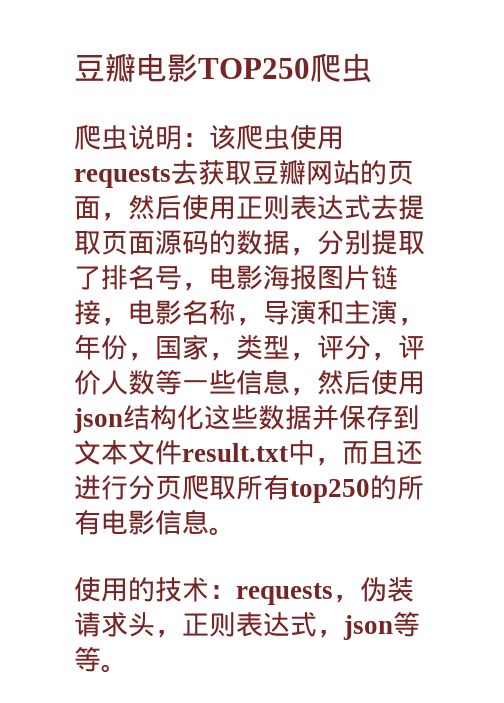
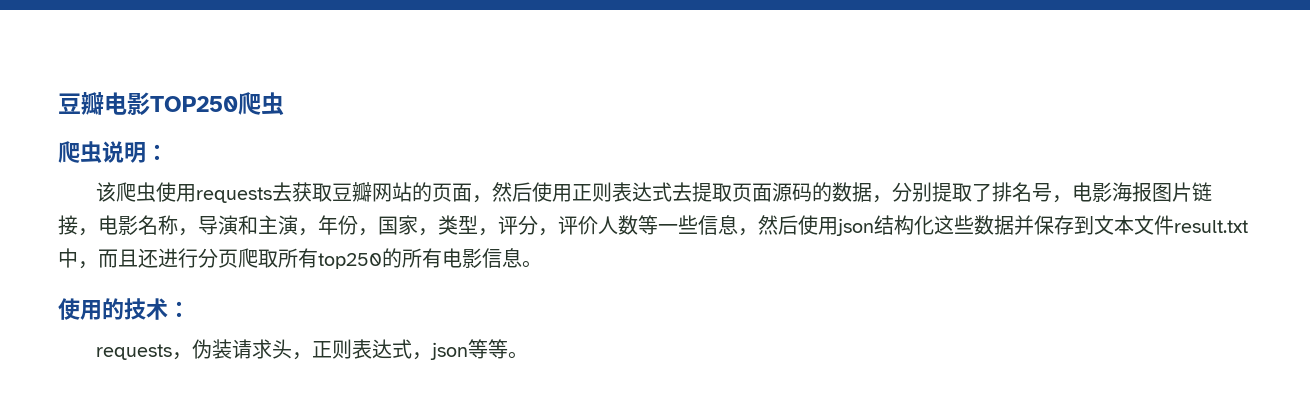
- 爬虫说明：该爬虫使用requests去获取豆瓣网站的页面，然后使用正则表达式去提取页面源码的数据，分别提取了排名号，电影海报图片链接，电影名称，导演和主演，年份，国家，类型，评分，评价人数等一些信息，然后使用json结构化这些数据并保存到文本文件result.txt中，而且还进行分页爬取所有top250的所有电影信息。
+ 爬虫说明：
+ 该爬虫使用requests去获取豆瓣网站的页面，然后使用正则表达式去提取页面源码的数据，分别提取了排名号，电影海报图片链接，电影名称，导演和主演，年份，国家，类型，评分，评价人数等一些信息，然后使用json结构化这些数据并保存到文本文件result.txt中，而且还进行分页爬取所有top250的所有电影信息。
- 使用的技术：requests，伪装请求头，正则表达式，json等等。
+ 使用的技术：
+ requests，伪装请求头，正则表达式，json等等。

